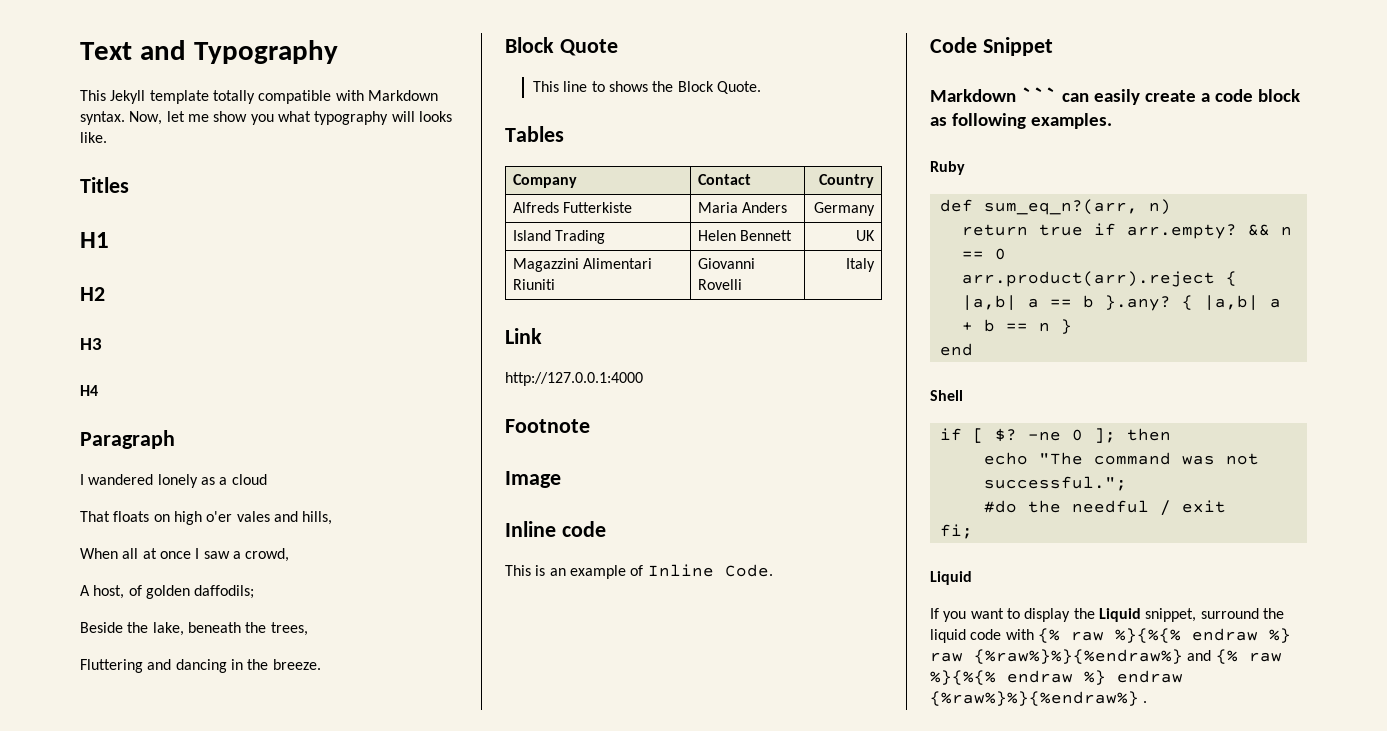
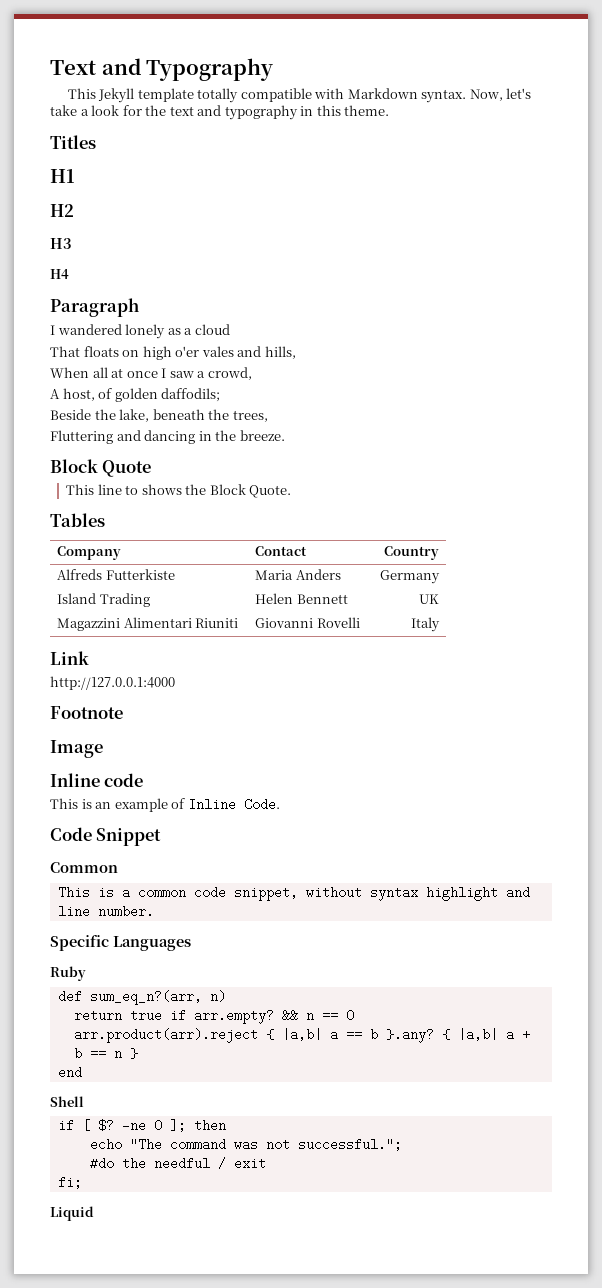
- Now, let me show you what typography will looks like.
+ Now, let's take a look for the text and typography in this theme.
- Markdown ``` can easily create a code block as following examples.
+ Common
+ This is a common code snippet, without syntax highlight and line number.
+ Specific Languages
- If you want to display the Liquid snippet, surround the liquid code with {% raw %}{%{% endraw %} raw {%raw%}%}{%endraw%} and {% raw %}{%{% endraw %} endraw {%raw%}%}{%endraw%} .

